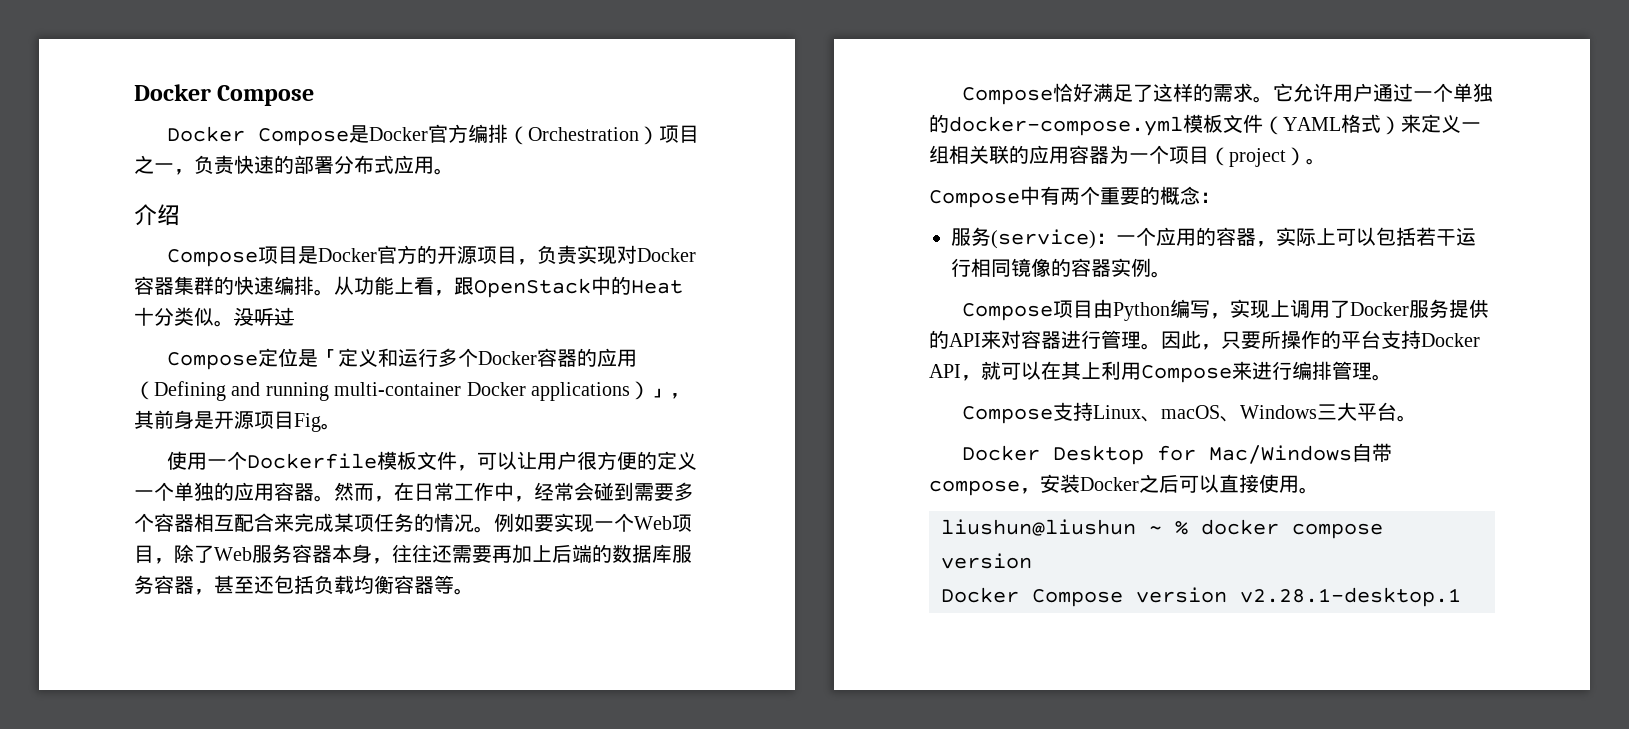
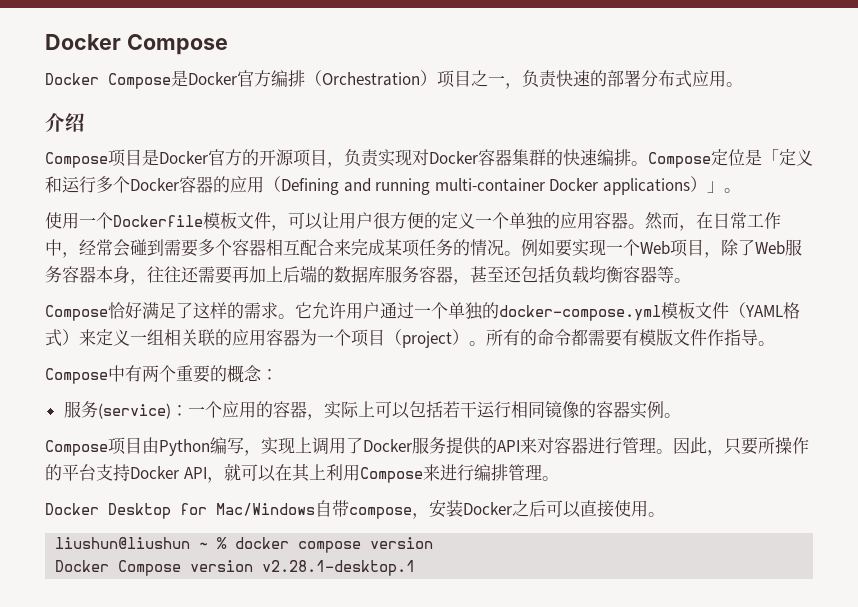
- Compose项目是Docker官方的开源项目，负责实现对Docker容器集群的快速编排。从功能上看，跟OpenStack中的Heat十分类似。没听过
- Compose定位是「定义和运行多个Docker容器的应用（Defining and running multi-container Docker applications）」，其前身是开源项目Fig。
+ Compose项目是Docker官方的开源项目，负责实现对Docker容器集群的快速编排。Compose定位是「定义和运行多个Docker容器的应用（Defining and running multi-container Docker applications）」。
+ 所有的命令都需要有模版文件作指导。
- Compose支持Linux、macOS、Windows三大平台。

